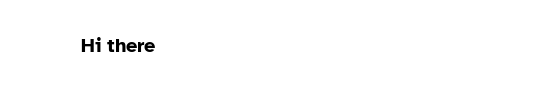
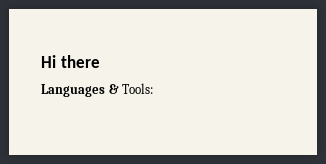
+ Languages & Tools:

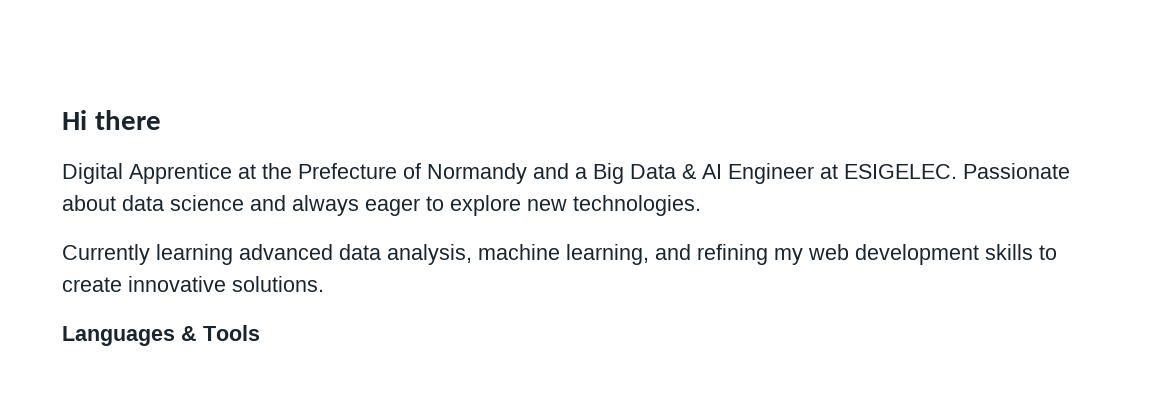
+ Digital Apprentice at the Prefecture of Normandy and a Big Data & AI Engineer at ESIGELEC. Passionate about data science and always eager to explore new technologies.
+ Currently learning advanced data analysis, machine learning, and refining my web development skills to create innovative solutions.
- Languages & Tools:
+ Languages & Tools

